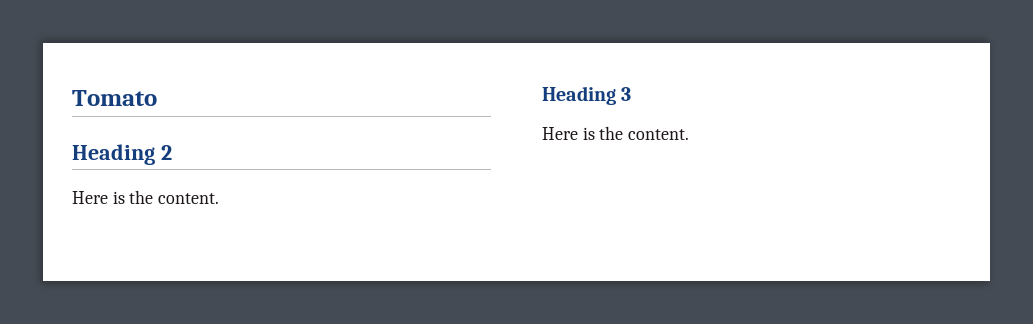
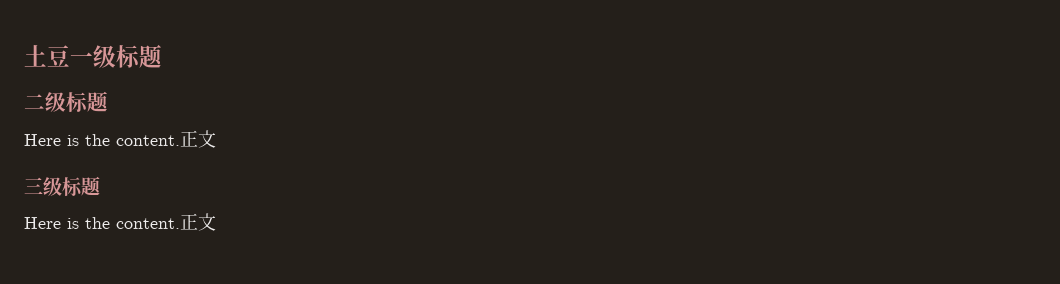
- Tomato
- Heading 2
- Here is the content.
- Heading 3
- Here is the content.
+ 土豆一级标题
+ 二级标题
+ Here is the content.正文
+ 三级标题
+ Here is the content.正文

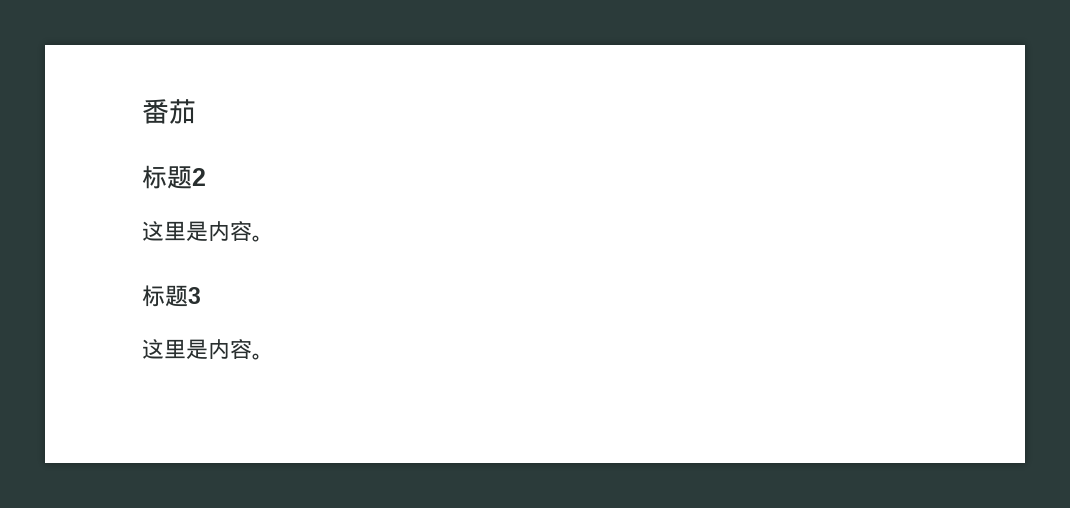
- 土豆一级标题
- 二级标题
- Here is the content.正文
- 三级标题
- Here is the content.正文
+ 番茄
+ 标题2
+ 这里是内容。
+ 标题3
+ 这里是内容。

